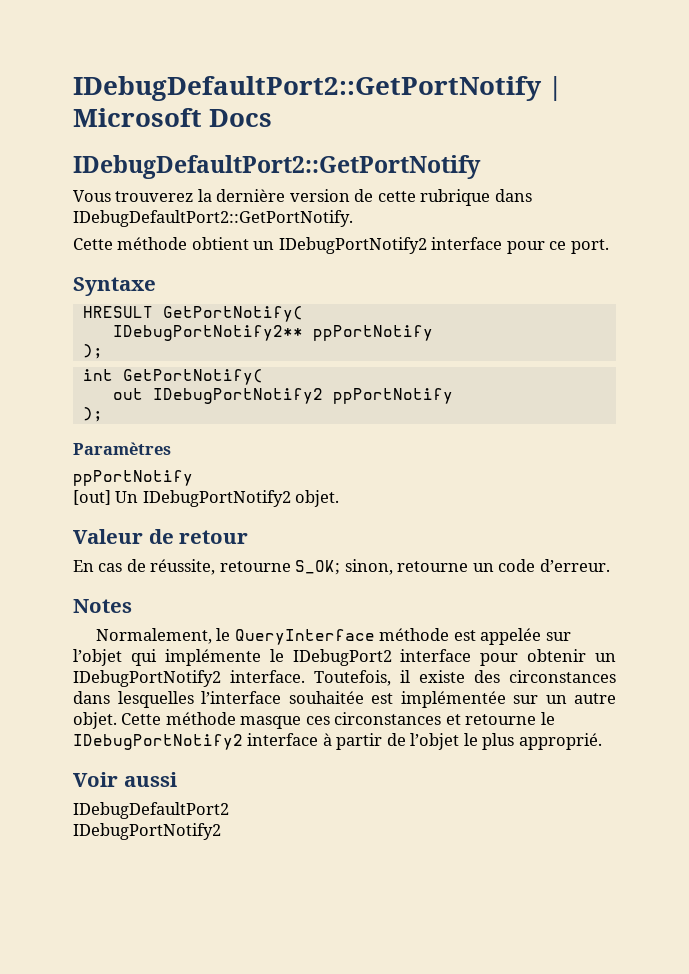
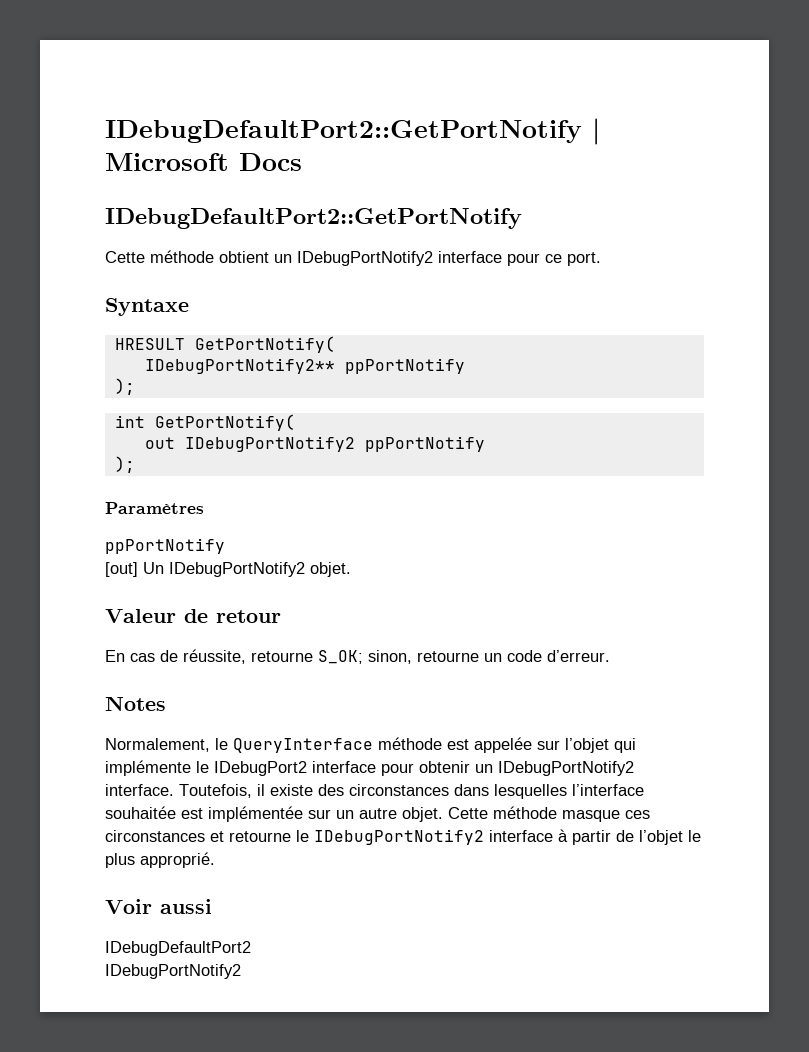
- Vous trouverez la dernière version de cette rubrique dans IDebugDefaultPort2::GetPortNotify.

